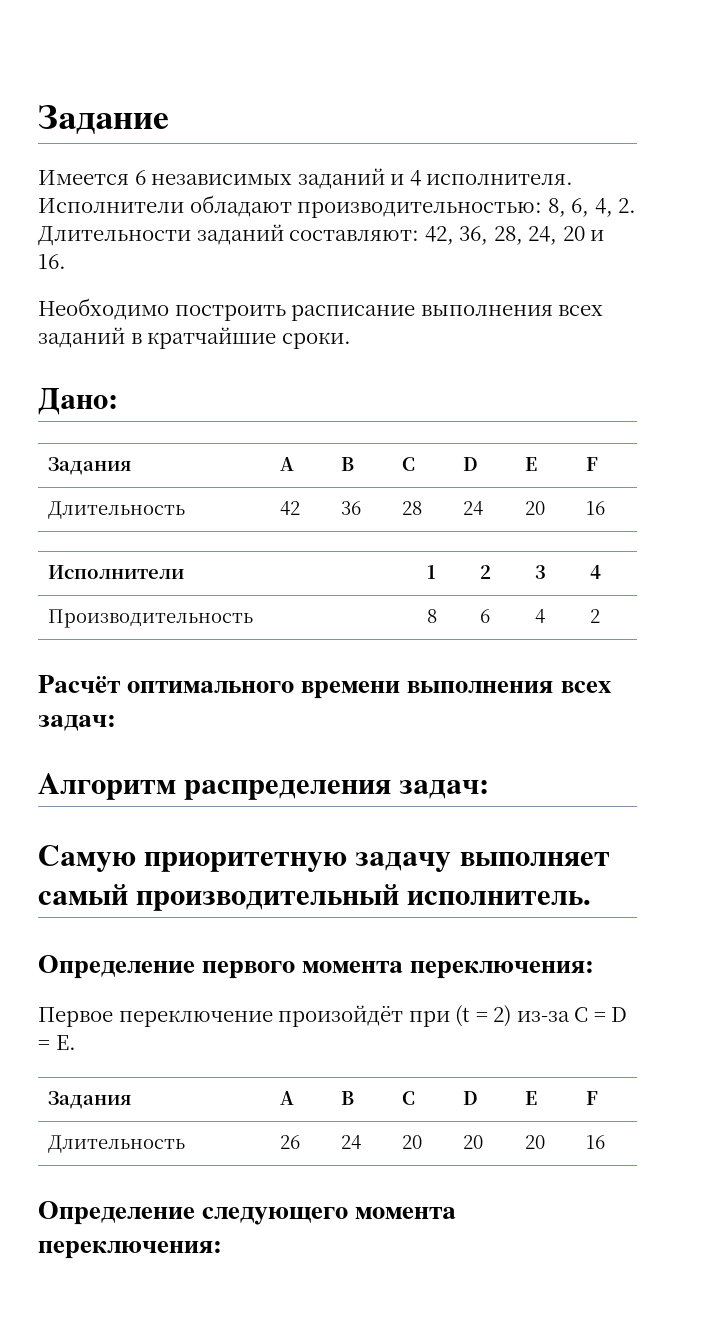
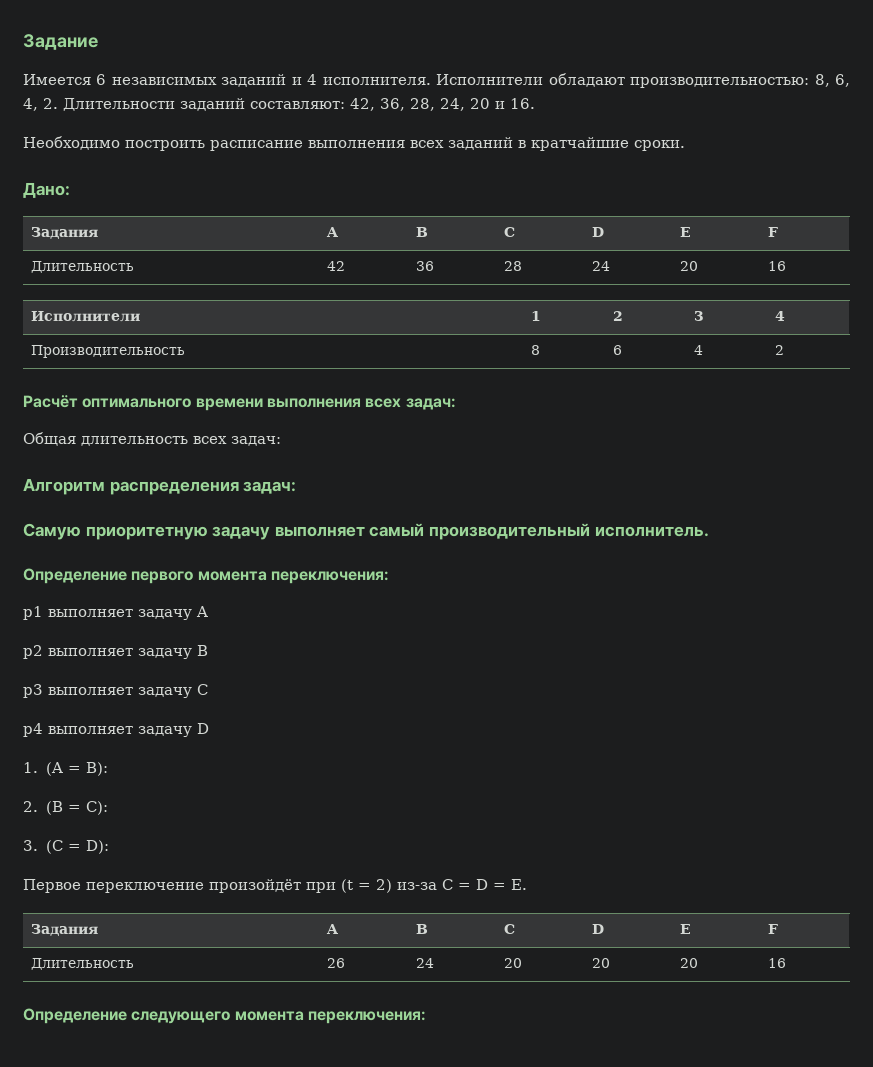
+ Общая длительность всех задач:
+ p1 выполняет задачу A
+ p2 выполняет задачу B
+ p3 выполняет задачу C
+ p4 выполняет задачу D
+ 1. (A = B):
+ 2. (B = C):
+ 3. (C = D):

